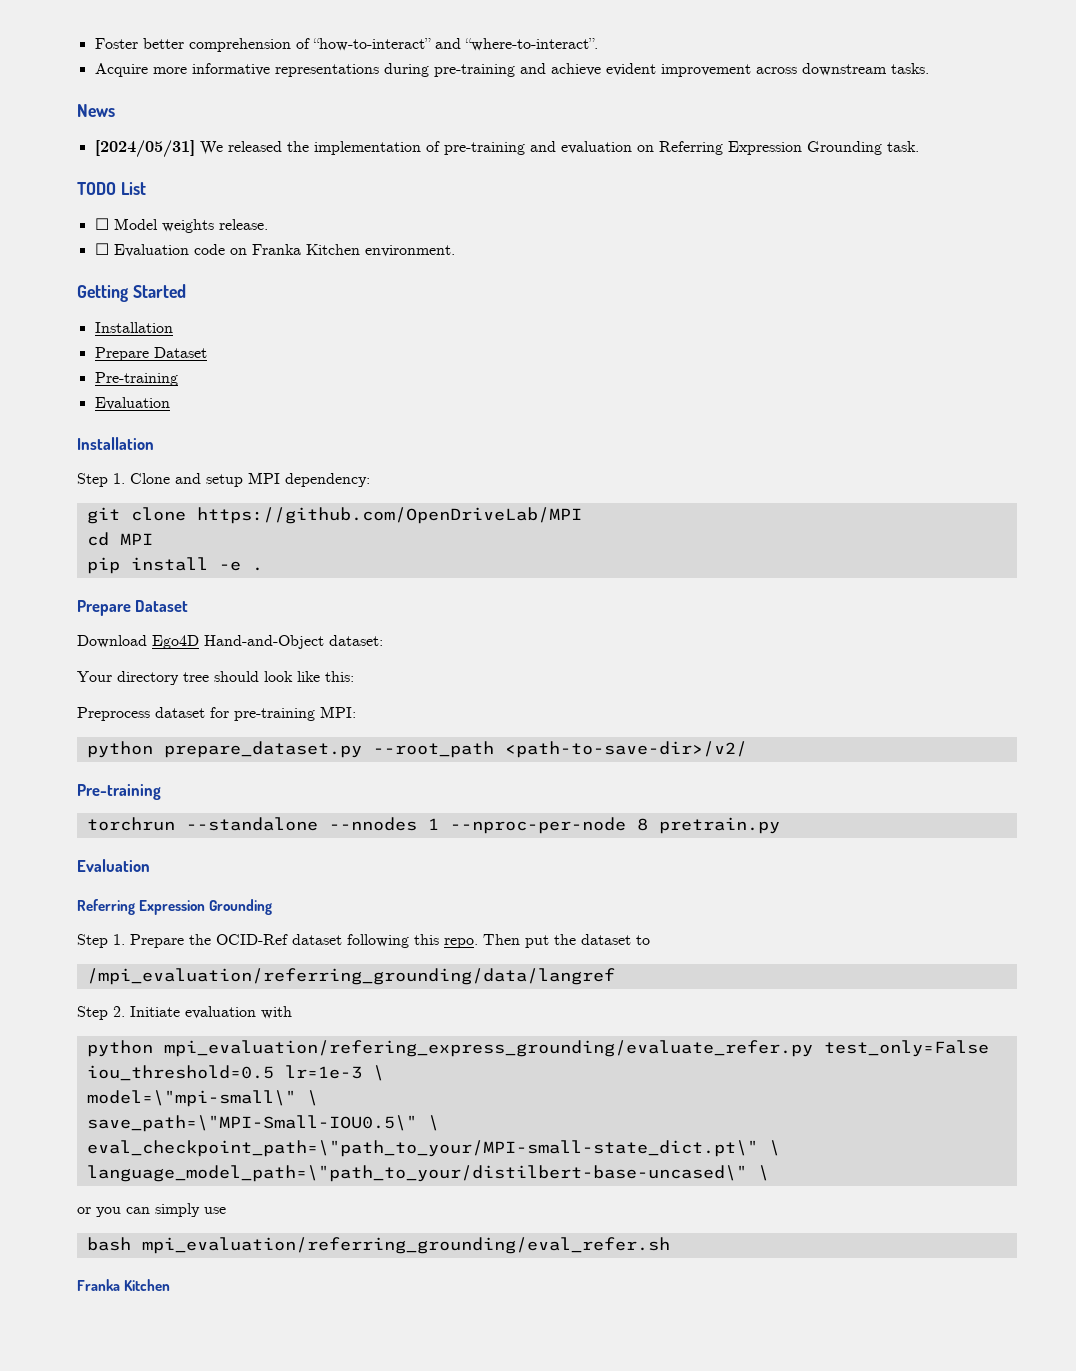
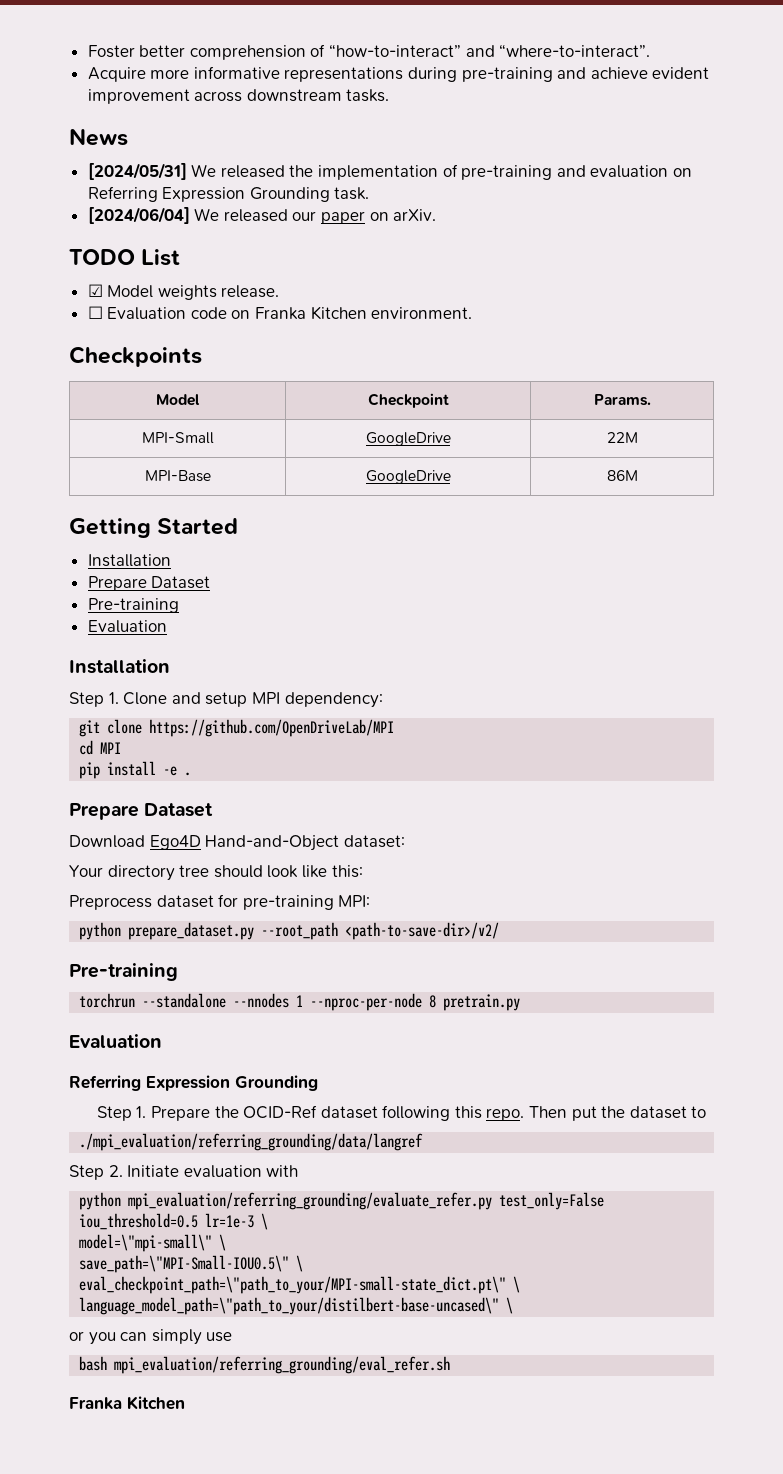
+ [2024/06/04] We released our paper on arXiv.
- ☐ Model weights release.
+ ☑ Model weights release.
+ Checkpoints
+ Model | Checkpoint | Params.
+ MPI-Small | GoogleDrive | 22M
+ MPI-Base | GoogleDrive | 86M
- /mpi_evaluation/referring_grounding/data/langref
+ ./mpi_evaluation/referring_grounding/data/langref
- python mpi_evaluation/refering_express_grounding/evaluate_refer.py test_only=False iou_threshold=0.5 lr=1e-3 \
+ python mpi_evaluation/referring_grounding/evaluate_refer.py test_only=False iou_threshold=0.5 lr=1e-3 \

